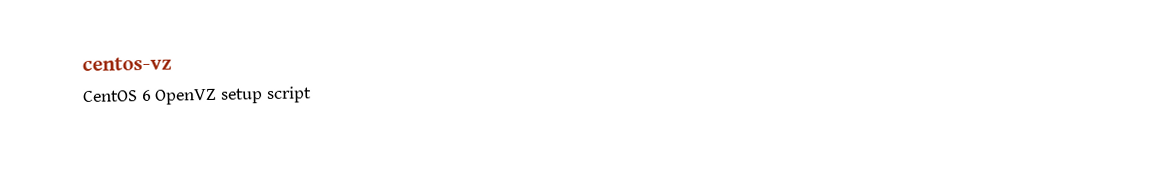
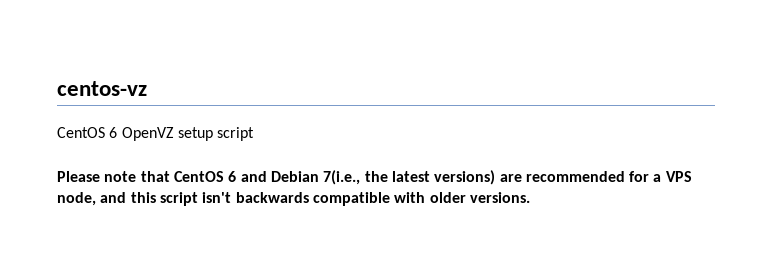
+ Please note that CentOS 6 and Debian 7(i.e., the latest versions) are recommended for a VPS node, and this script isn't backwards compatible with older versions.

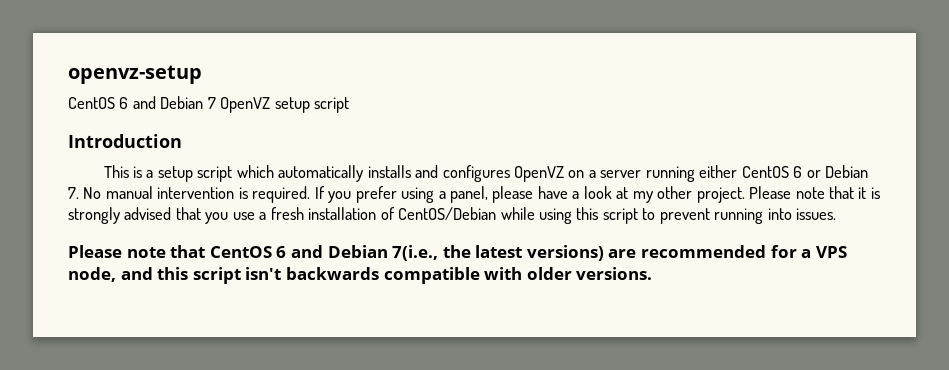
- centos-vz
- CentOS 6 OpenVZ setup script
+ openvz-setup
+ CentOS 6 and Debian 7 OpenVZ setup script
+ Introduction
+ This is a setup script which automatically installs and configures OpenVZ on a server running either CentOS 6 or Debian 7. No manual intervention is required. If you prefer using a panel, please have a look at my other project. Please note that it is strongly advised that you use a fresh installation of CentOS/Debian while using this script to prevent running into issues.

